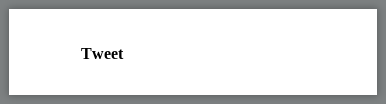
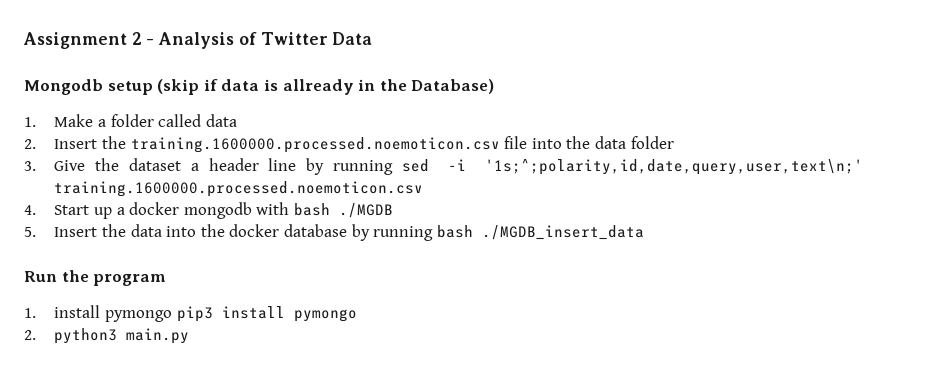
- Tweet
+ Assignment 2 - Analysis of Twitter Data
+ Mongodb setup (skip if data is allready in the Database)
+ 1. Make a folder called data
+ 2. Insert the training.1600000.processed.noemoticon.csv file into the data folder
+ 3. Give the dataset a header line by running sed -i '1s;^;polarity,id,date,query,user,text\n;' training.1600000.processed.noemoticon.csv
+ 4. Start up a docker mongodb with bash ./MGDB
+ 5. Insert the data into the docker database by running bash ./MGDB_insert_data
+ Run the program
+ 1. install pymongo pip3 install pymongo
+ 2. python3 main.py

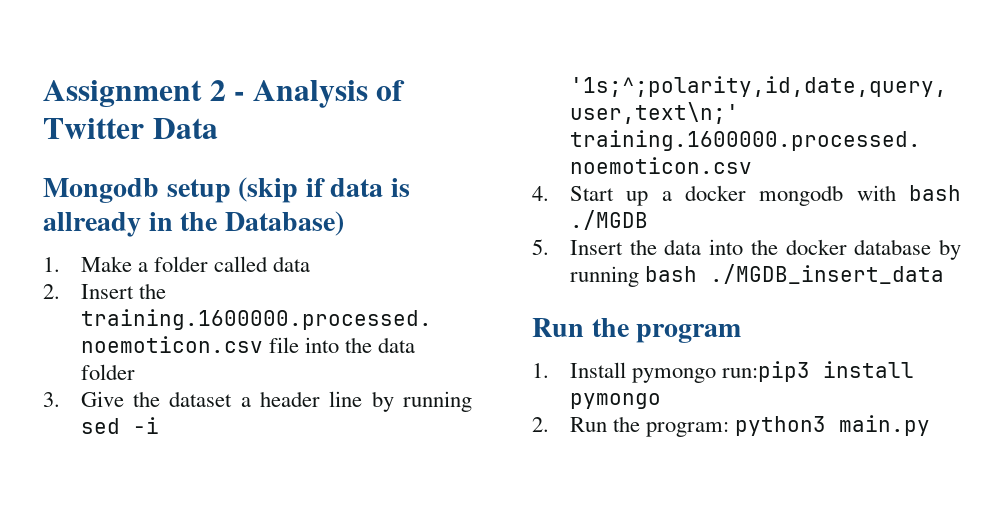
- 1. install pymongo pip3 install pymongo
+ 1. Install pymongo run:pip3 install pymongo
- 2. python3 main.py
+ 2. Run the program: python3 main.py

